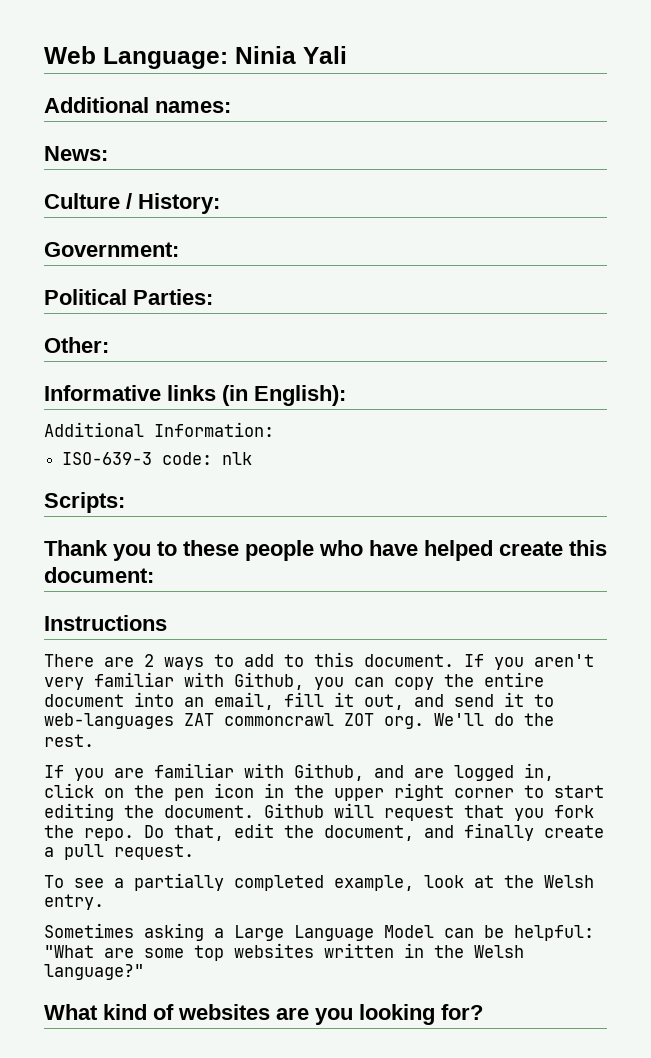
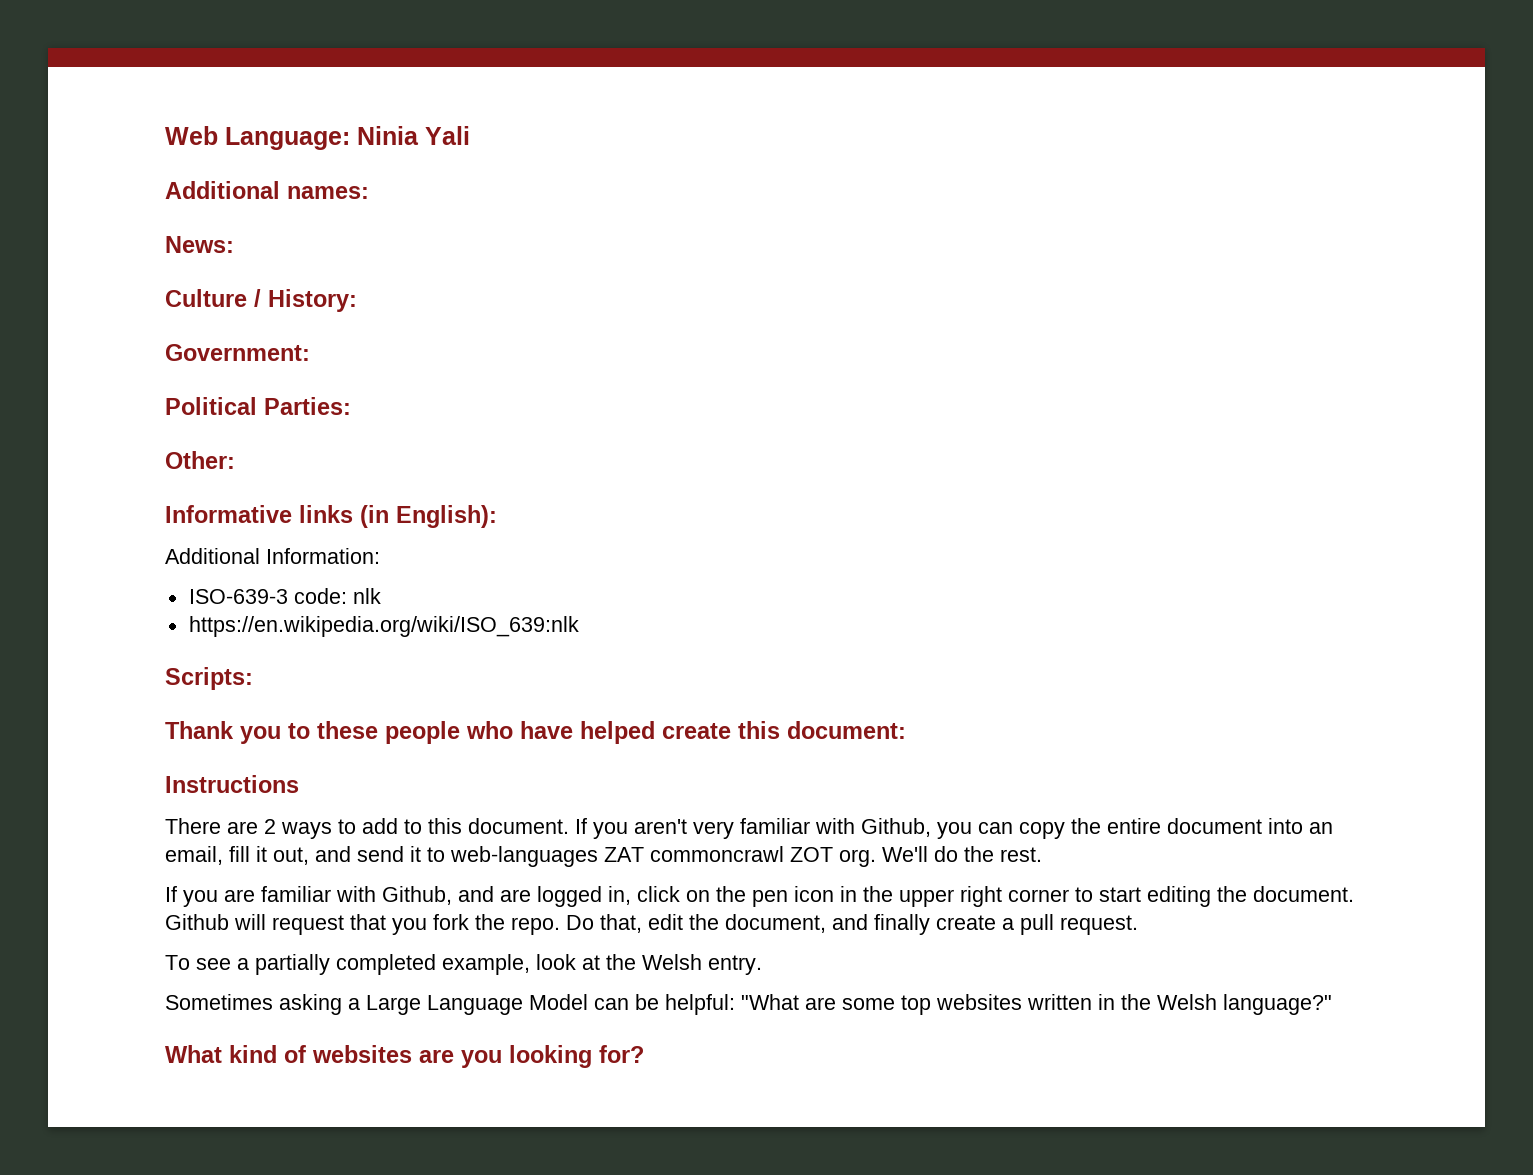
+ https://en.wikipedia.org/wiki/ISO_639:nlk

